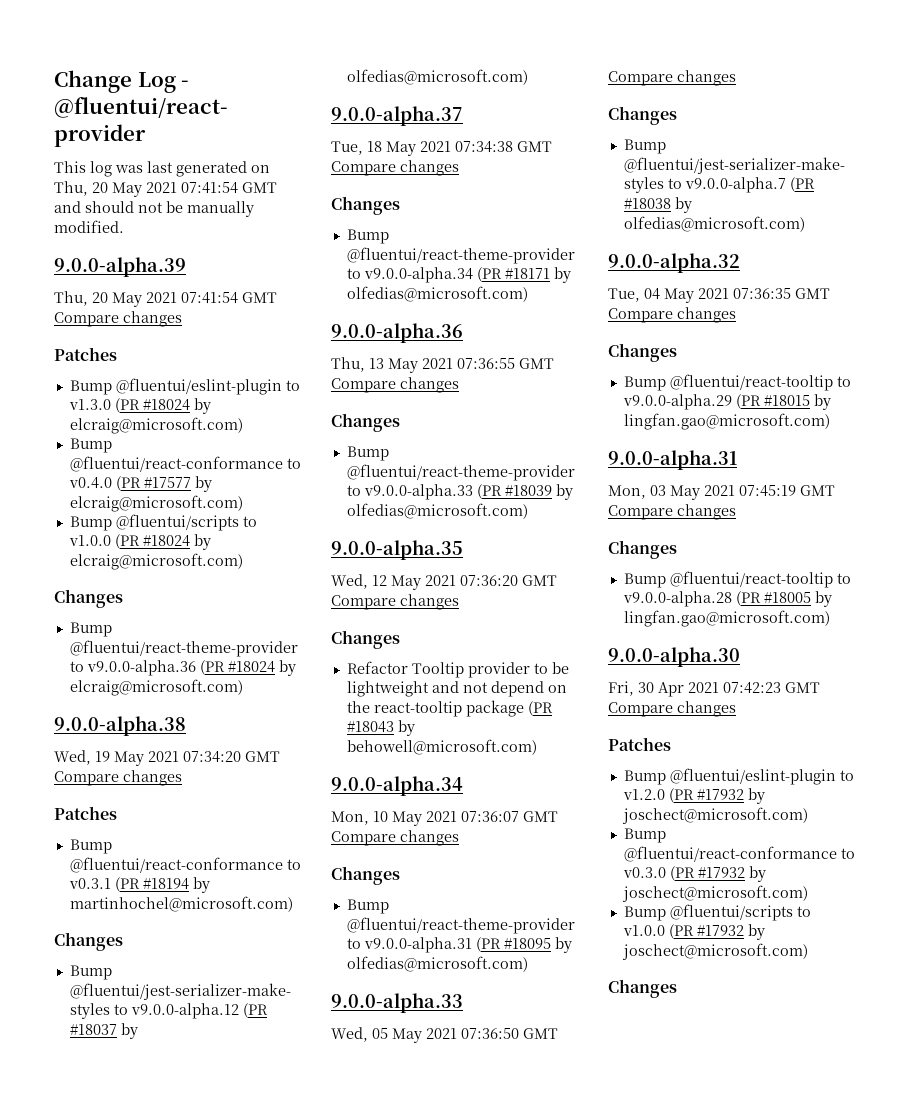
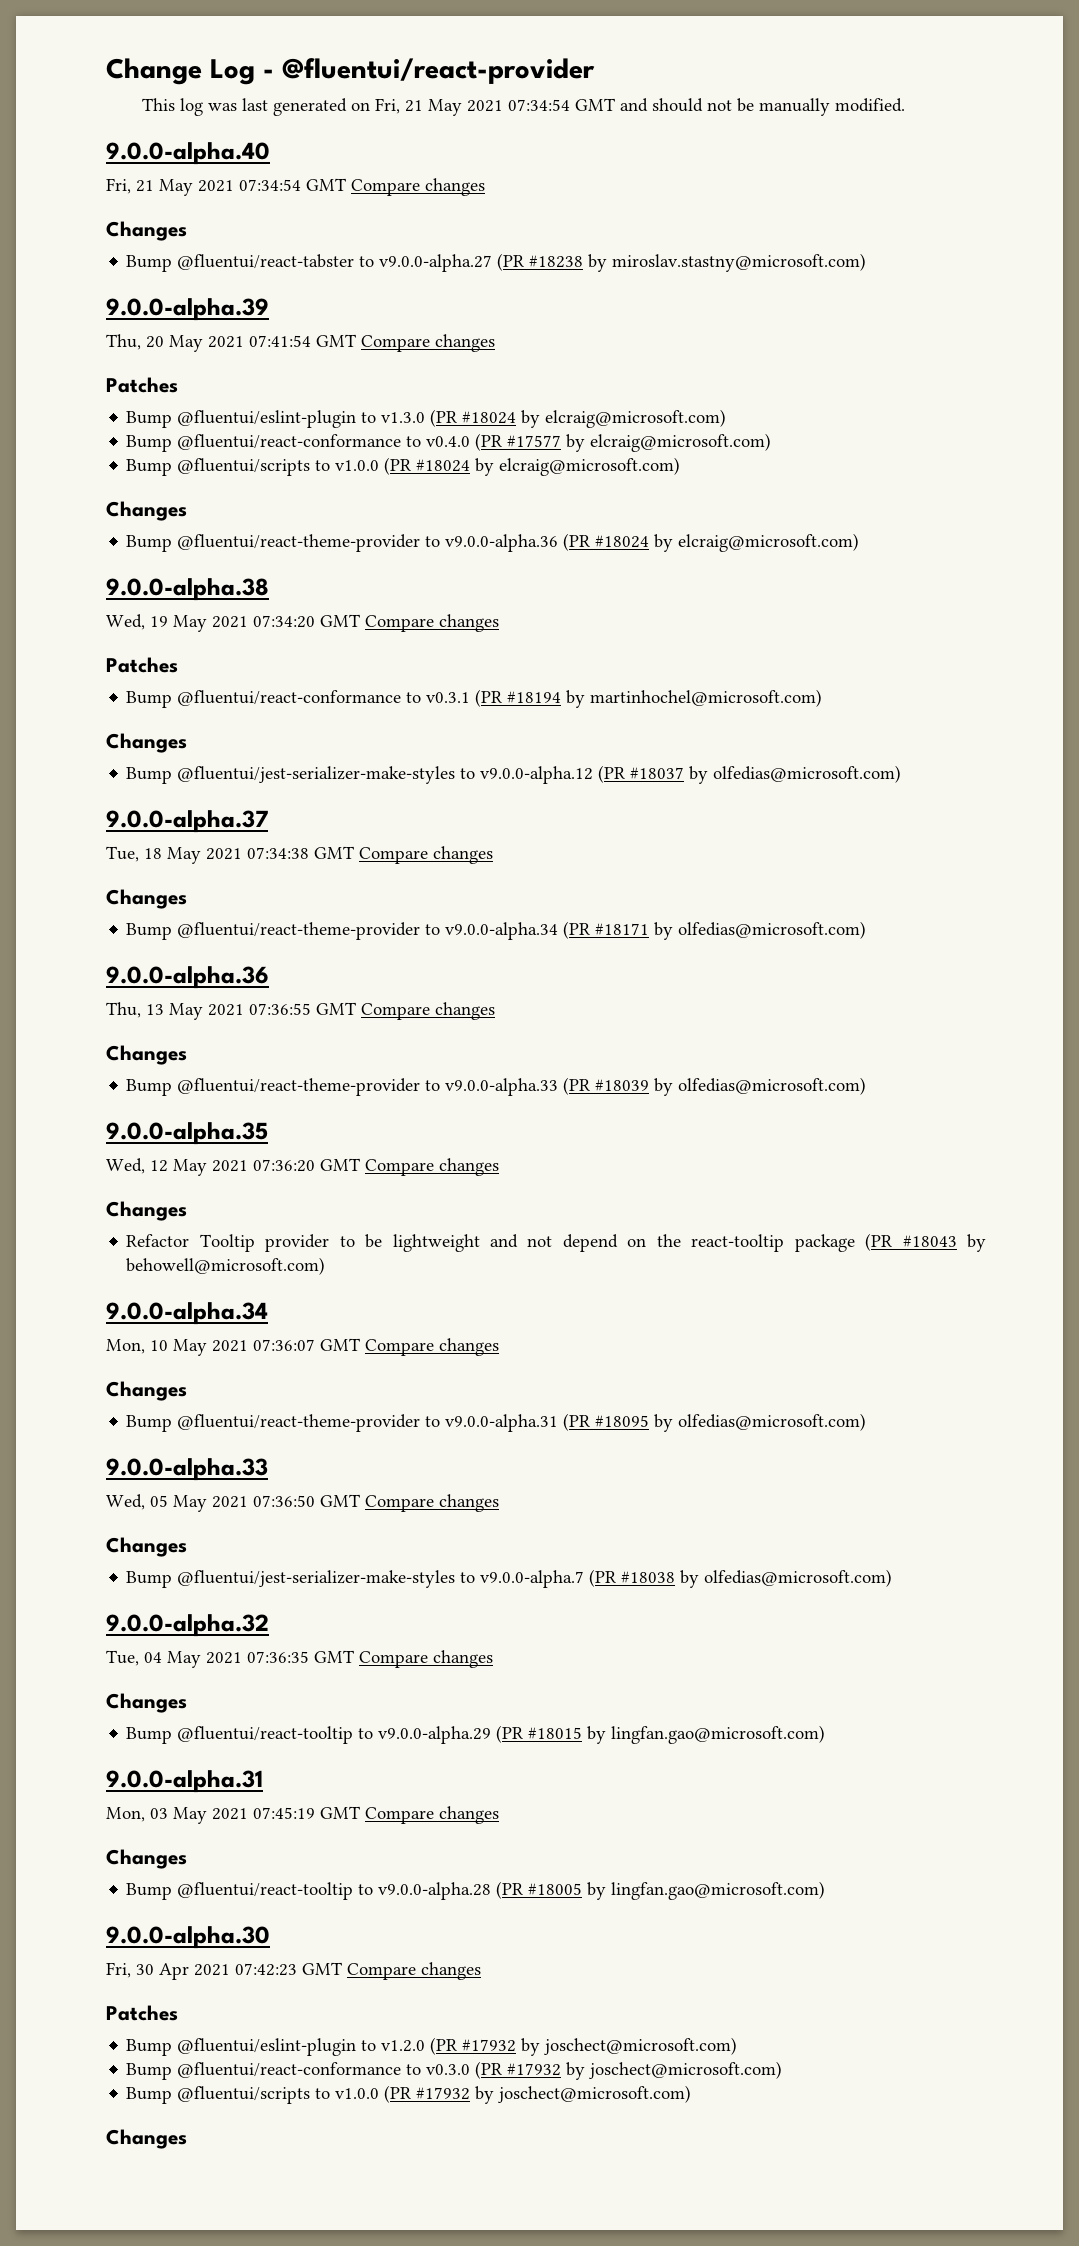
- This log was last generated on Thu, 20 May 2021 07:41:54 GMT and should not be manually modified.
+ This log was last generated on Fri, 21 May 2021 07:34:54 GMT and should not be manually modified.
+ 9.0.0-alpha.40
+ Fri, 21 May 2021 07:34:54 GMT Compare changes
+ Changes
+ Bump @fluentui/react-tabster to v9.0.0-alpha.27 (PR #18238 by miroslav.stastny@microsoft.com)

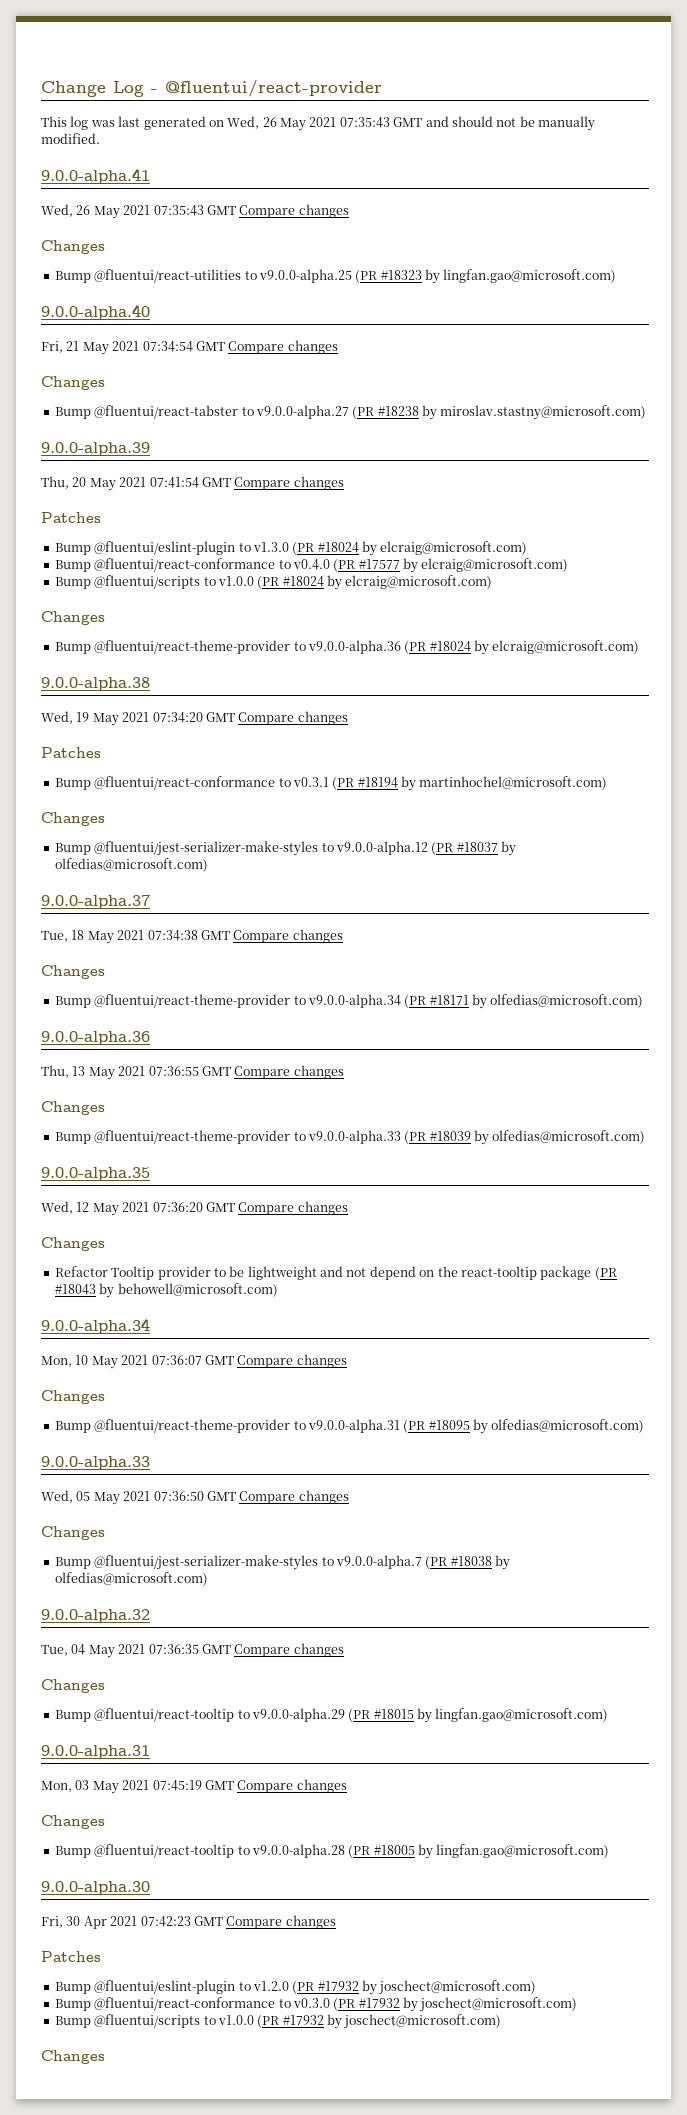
- This log was last generated on Fri, 21 May 2021 07:34:54 GMT and should not be manually modified.
+ This log was last generated on Wed, 26 May 2021 07:35:43 GMT and should not be manually modified.
+ 9.0.0-alpha.41
+ Wed, 26 May 2021 07:35:43 GMT Compare changes
+ Changes
+ Bump @fluentui/react-utilities to v9.0.0-alpha.25 (PR #18323 by lingfan.gao@microsoft.com)

